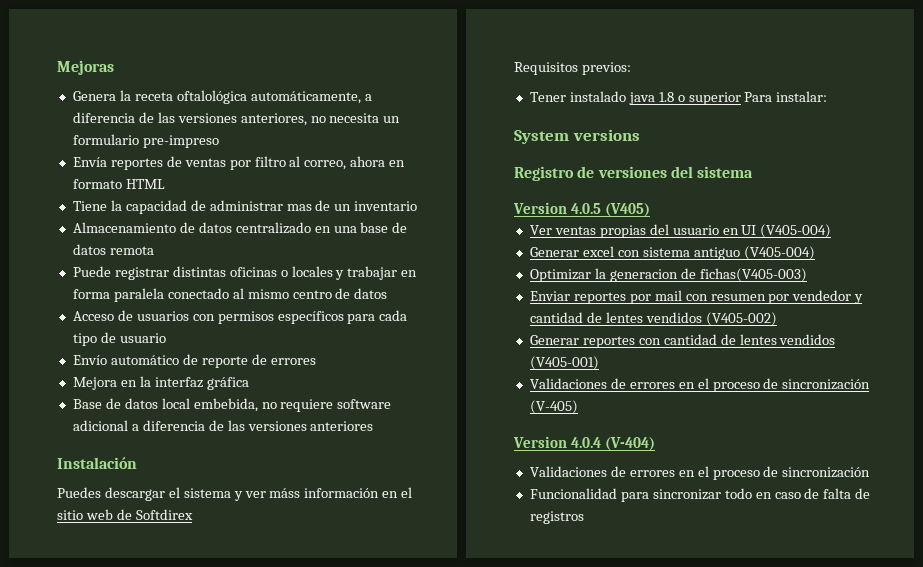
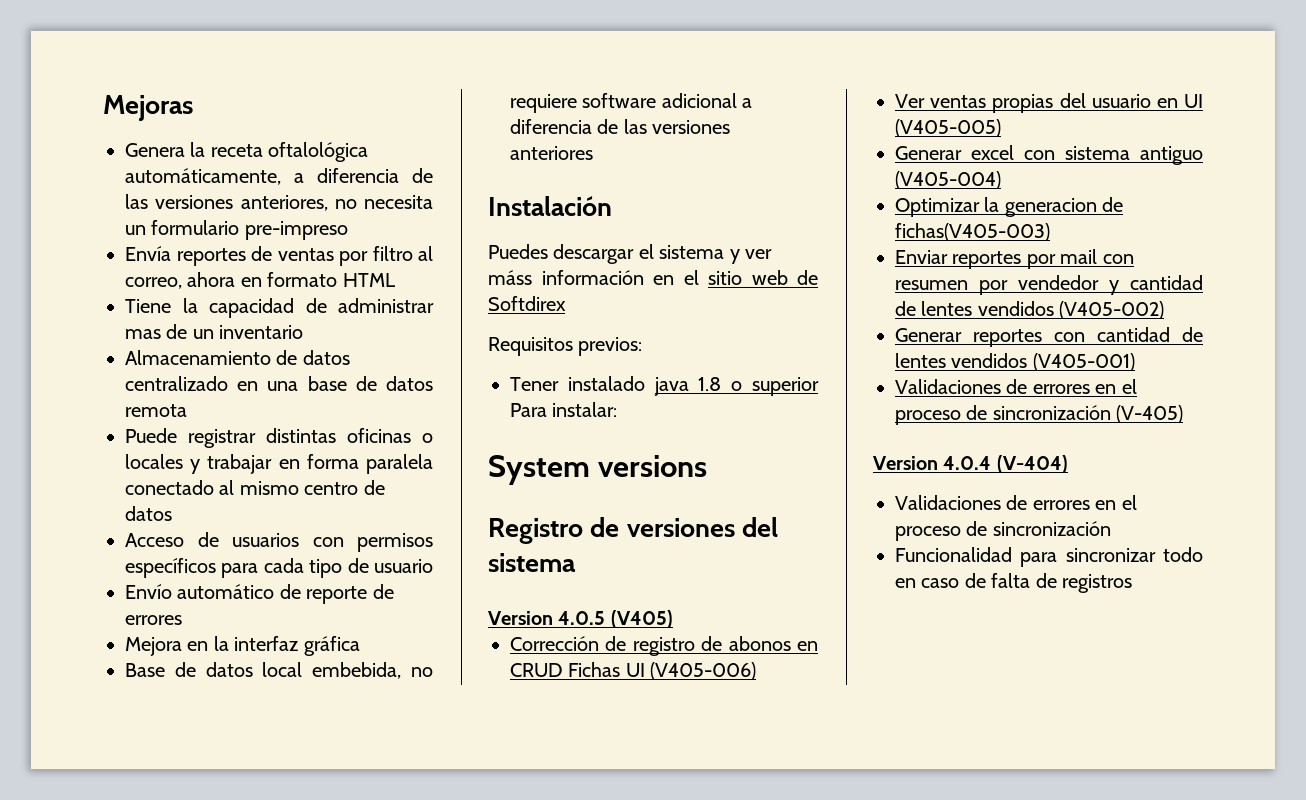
+ Corrección de registro de abonos en CRUD Fichas UI (V405-006)
- Ver ventas propias del usuario en UI (V405-004)
+ Ver ventas propias del usuario en UI (V405-005)

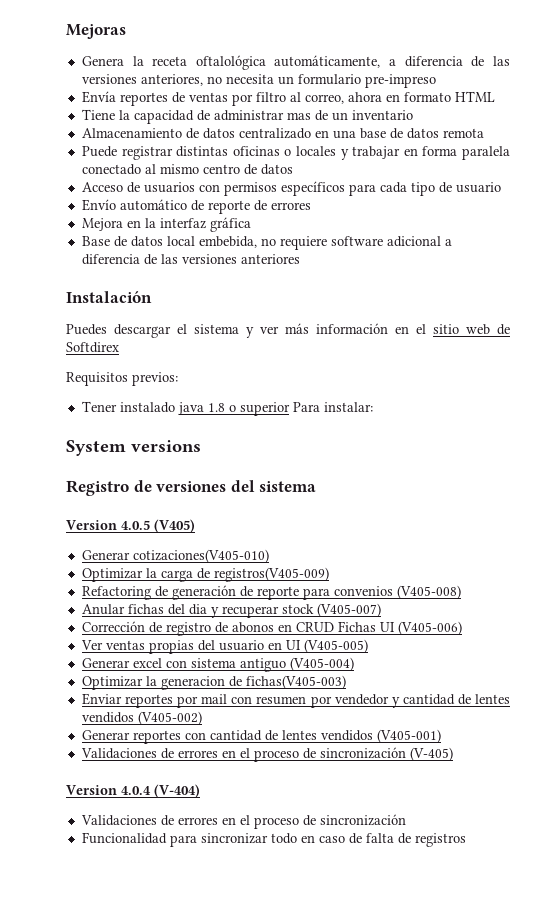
- Puedes descargar el sistema y ver máss información en el sitio web de Softdirex
+ Puedes descargar el sistema y ver más información en el sitio web de Softdirex
+ Generar cotizaciones(V405-010)
+ Optimizar la carga de registros(V405-009)
+ Refactoring de generación de reporte para convenios (V405-008)
+ Anular fichas del dia y recuperar stock (V405-007)

